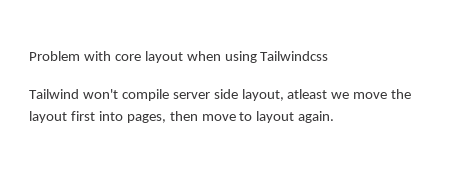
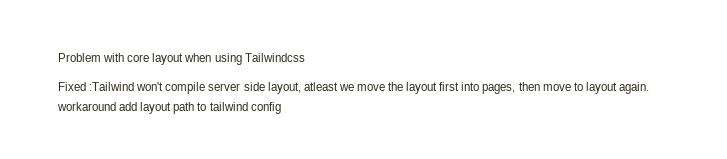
- Tailwind won't compile server side layout, atleast we move the layout first into pages, then move to layout again.
+ Fixed :Tailwind won't compile server side layout, atleast we move the layout first into pages, then move to layout again. workaround add layout path to tailwind config

